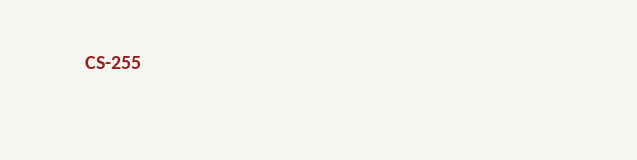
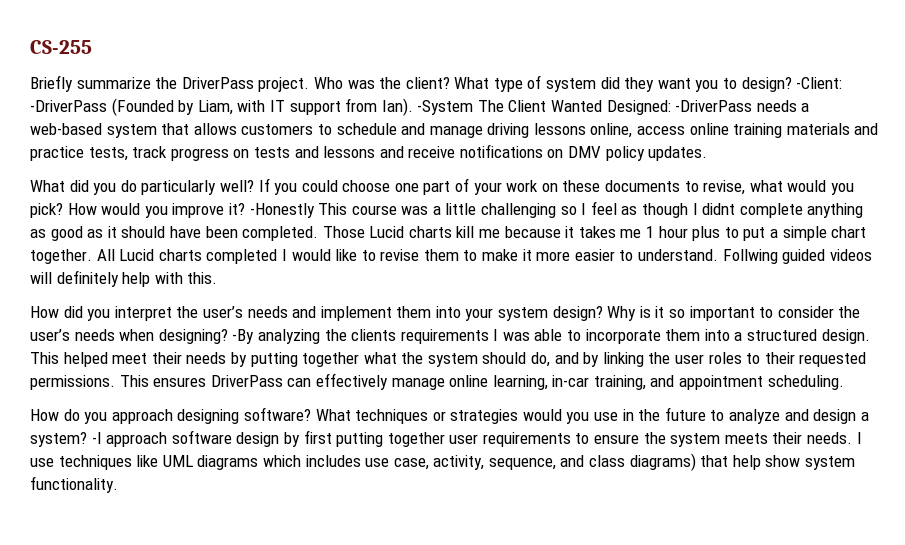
+ Briefly summarize the DriverPass project. Who was the client? What type of system did they want you to design? -Client: -DriverPass (Founded by Liam, with IT support from Ian). -System The Client Wanted Designed: -DriverPass needs a web-based system that allows customers to schedule and manage driving lessons online, access online training materials and practice tests, track progress on tests and lessons and receive notifications on DMV policy updates.
+ What did you do particularly well? If you could choose one part of your work on these documents to revise, what would you pick? How would you improve it? -Honestly This course was a little challenging so I feel as though I didnt complete anything as good as it should have been completed. Those Lucid charts kill me because it takes me 1 hour plus to put a simple chart together. All Lucid charts completed I would like to revise them to make it more easier to understand. Follwing guided videos will definitely help with this.
+ How did you interpret the user’s needs and implement them into your system design? Why is it so important to consider the user’s needs when designing? -By analyzing the clients requirements I was able to incorporate them into a structured design. This helped meet their needs by putting together what the system should do, and by linking the user roles to their requested permissions. This ensures DriverPass can effectively manage online learning, in-car training, and appointment scheduling.
+ How do you approach designing software? What techniques or strategies would you use in the future to analyze and design a system? -I approach software design by first putting together user requirements to ensure the system meets their needs. I use techniques like UML diagrams which includes use case, activity, sequence, and class diagrams) that help show system functionality.

